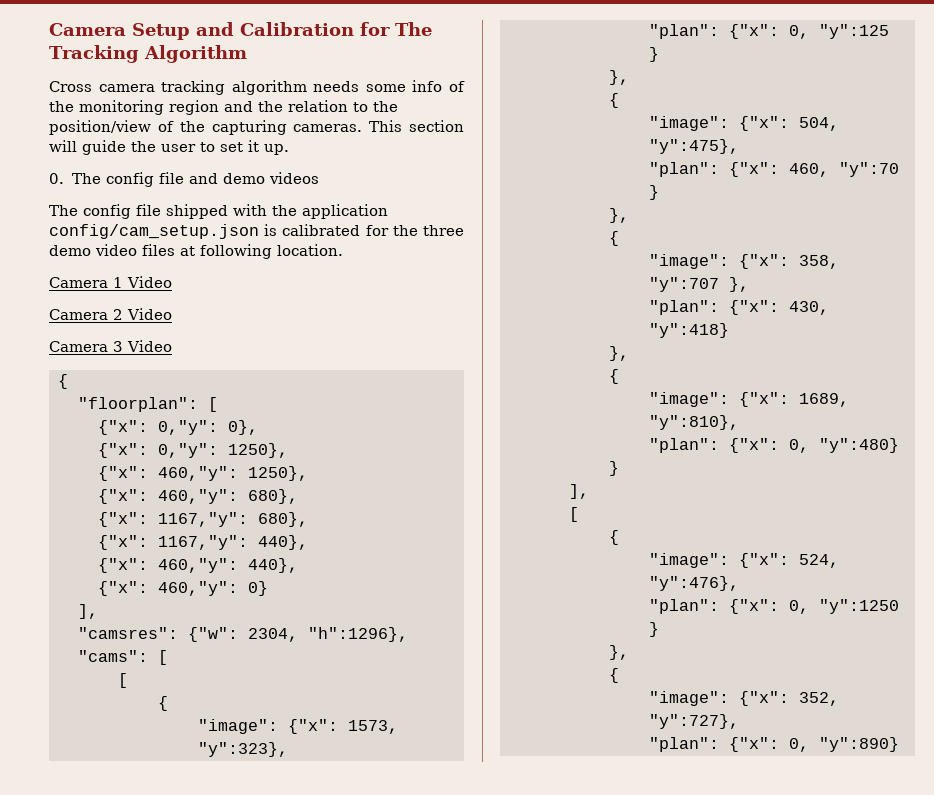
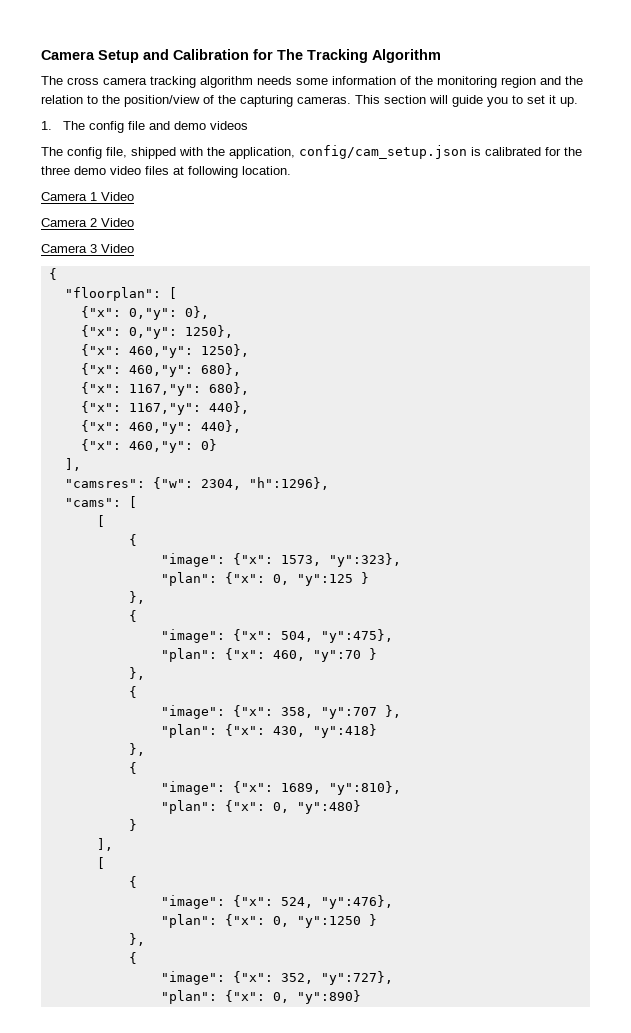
- Cross camera tracking algorithm needs some info of the monitoring region and the relation to the position/view of the capturing cameras.
+ The cross camera tracking algorithm needs some information of the monitoring region and the relation to the position/view of the capturing cameras.
- This section will guide the user to set it up.
+ This section will guide you to set it up.
- 0. The config file and demo videos
+ 1. The config file and demo videos
- The config file shipped with the application config/cam_setup.json is calibrated for the three demo video files at following location.
+ The config file, shipped with the application, config/cam_setup.json is calibrated for the three demo video files at following location.

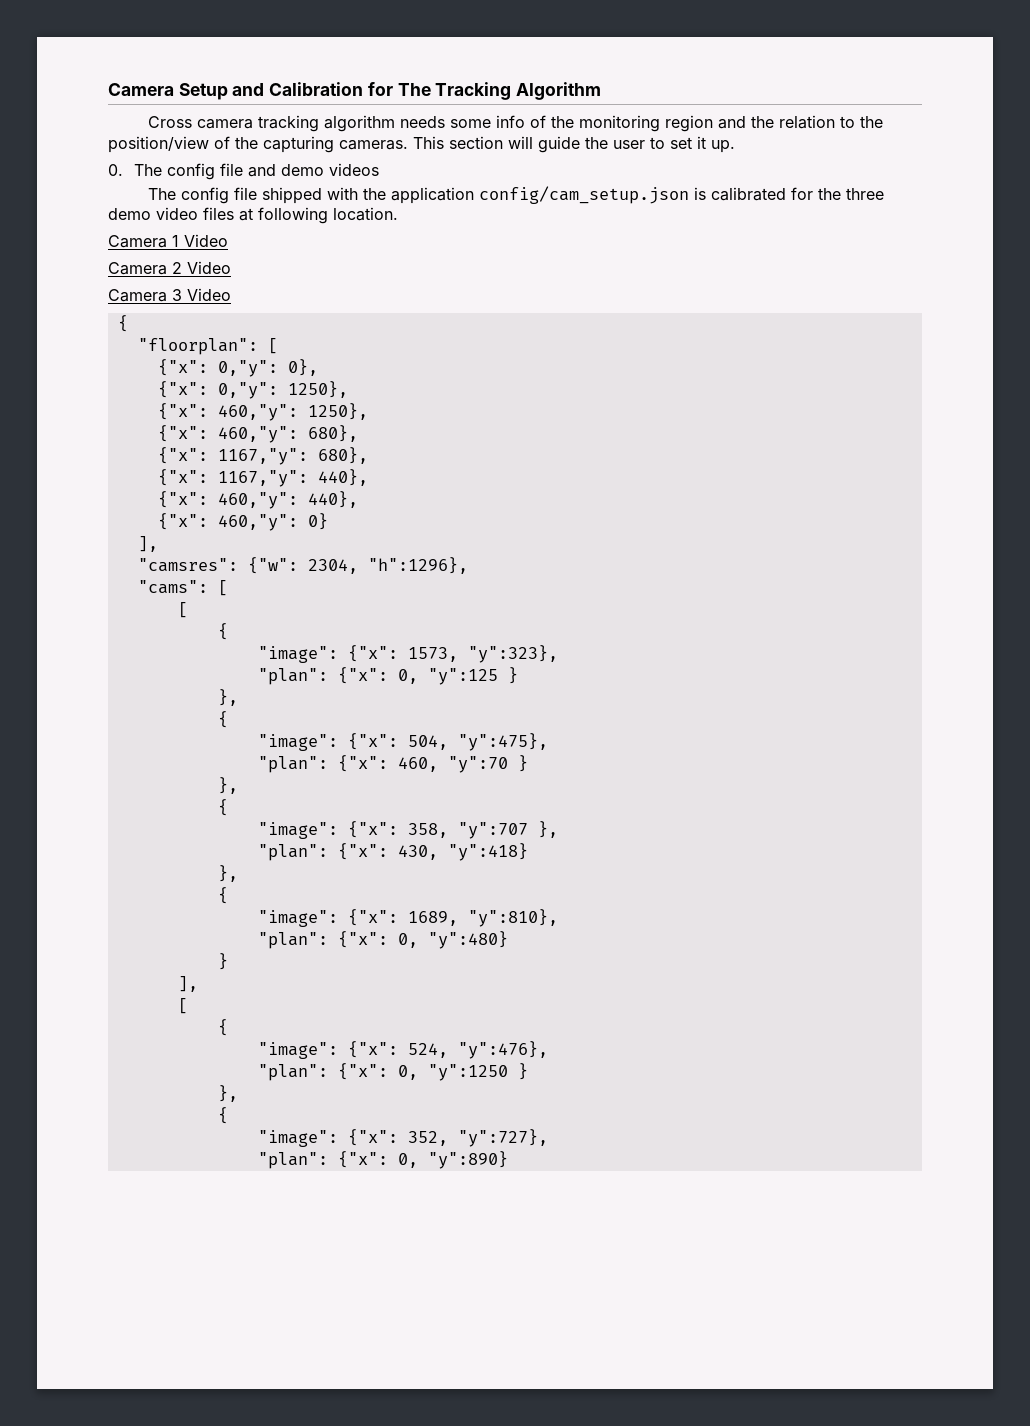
- The cross camera tracking algorithm needs some information of the monitoring region and the relation to the position/view of the capturing cameras.
+ Cross camera tracking algorithm needs some info of the monitoring region and the relation to the position/view of the capturing cameras.
- This section will guide you to set it up.
+ This section will guide the user to set it up.
- 1. The config file and demo videos
+ 0. The config file and demo videos
- The config file, shipped with the application, config/cam_setup.json is calibrated for the three demo video files at following location.
+ The config file shipped with the application config/cam_setup.json is calibrated for the three demo video files at following location.

